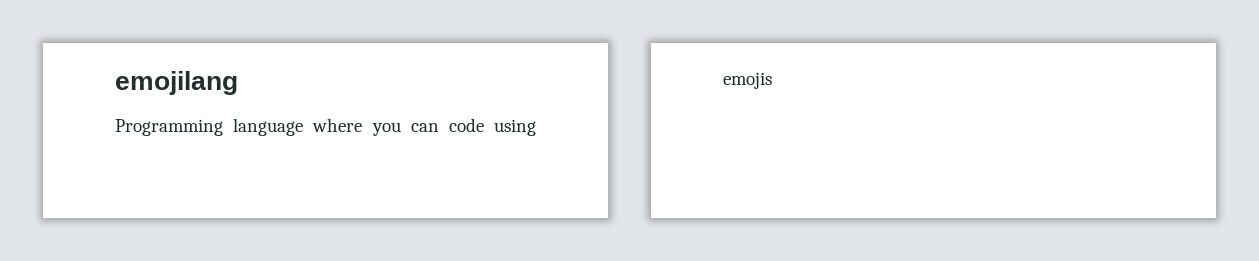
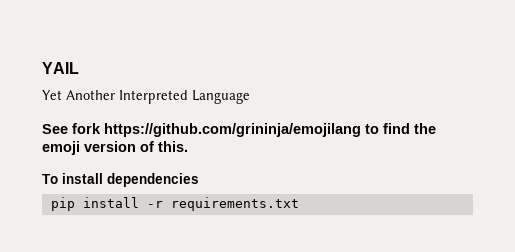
- emojilang
- Programming language where you can code using emojis
+ YAIL
+ Yet Another Interpreted Language
+ See fork https://github.com/grininja/emojilang to find the emoji version of this.
+ To install dependencies
+ pip install -r requirements.txt

